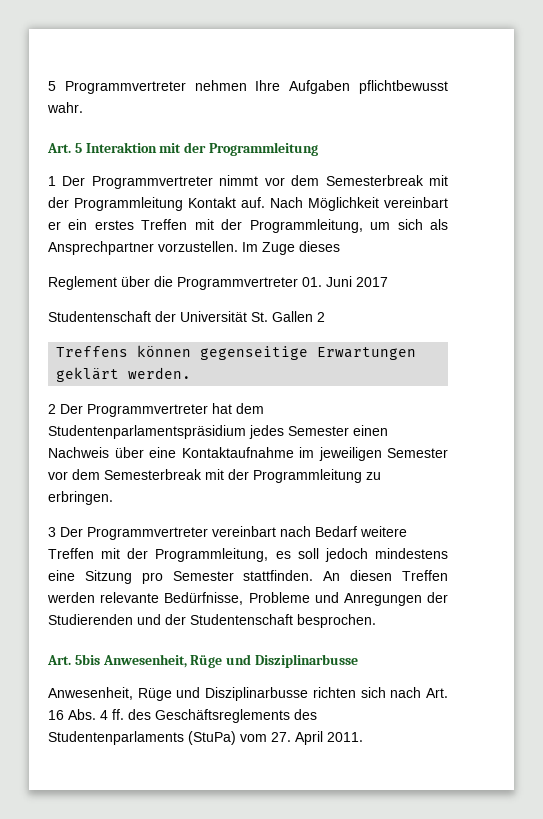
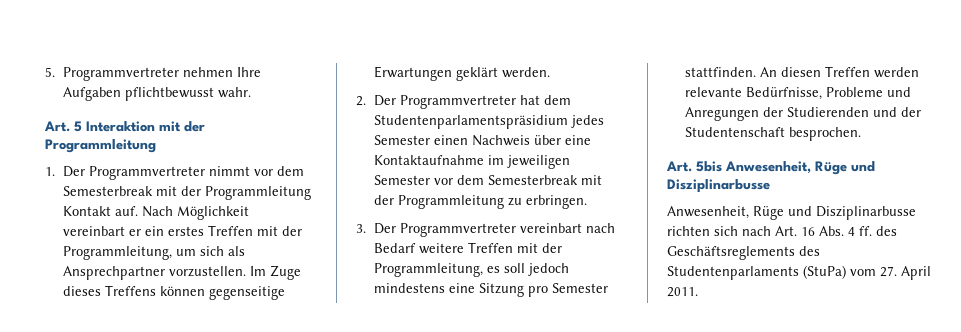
- 5 Programmvertreter nehmen Ihre Aufgaben pflichtbewusst wahr.
+ 5. Programmvertreter nehmen Ihre Aufgaben pflichtbewusst wahr.
- 1 Der Programmvertreter nimmt vor dem Semesterbreak mit der Programmleitung Kontakt auf.
+ 1. Der Programmvertreter nimmt vor dem Semesterbreak mit der Programmleitung Kontakt auf.
- Im Zuge dieses
- Reglement über die Programmvertreter 01. Juni 2017
- Studentenschaft der Universität St. Gallen 2
- Treffens können gegenseitige Erwartungen geklärt werden.
+ Im Zuge dieses Treffens können gegenseitige Erwartungen geklärt werden.
- 2 Der Programmvertreter hat dem Studentenparlamentspräsidium jedes Semester einen Nachweis über eine Kontaktaufnahme im jeweiligen Semester vor dem Semesterbreak mit der Programmleitung zu erbringen.
+ 2. Der Programmvertreter hat dem Studentenparlamentspräsidium jedes Semester einen Nachweis über eine Kontaktaufnahme im jeweiligen Semester vor dem Semesterbreak mit der Programmleitung zu erbringen.
- 3 Der Programmvertreter vereinbart nach Bedarf weitere Treffen mit der Programmleitung, es soll jedoch mindestens eine Sitzung pro Semester stattfinden.
+ 3. Der Programmvertreter vereinbart nach Bedarf weitere Treffen mit der Programmleitung, es soll jedoch mindestens eine Sitzung pro Semester stattfinden.

